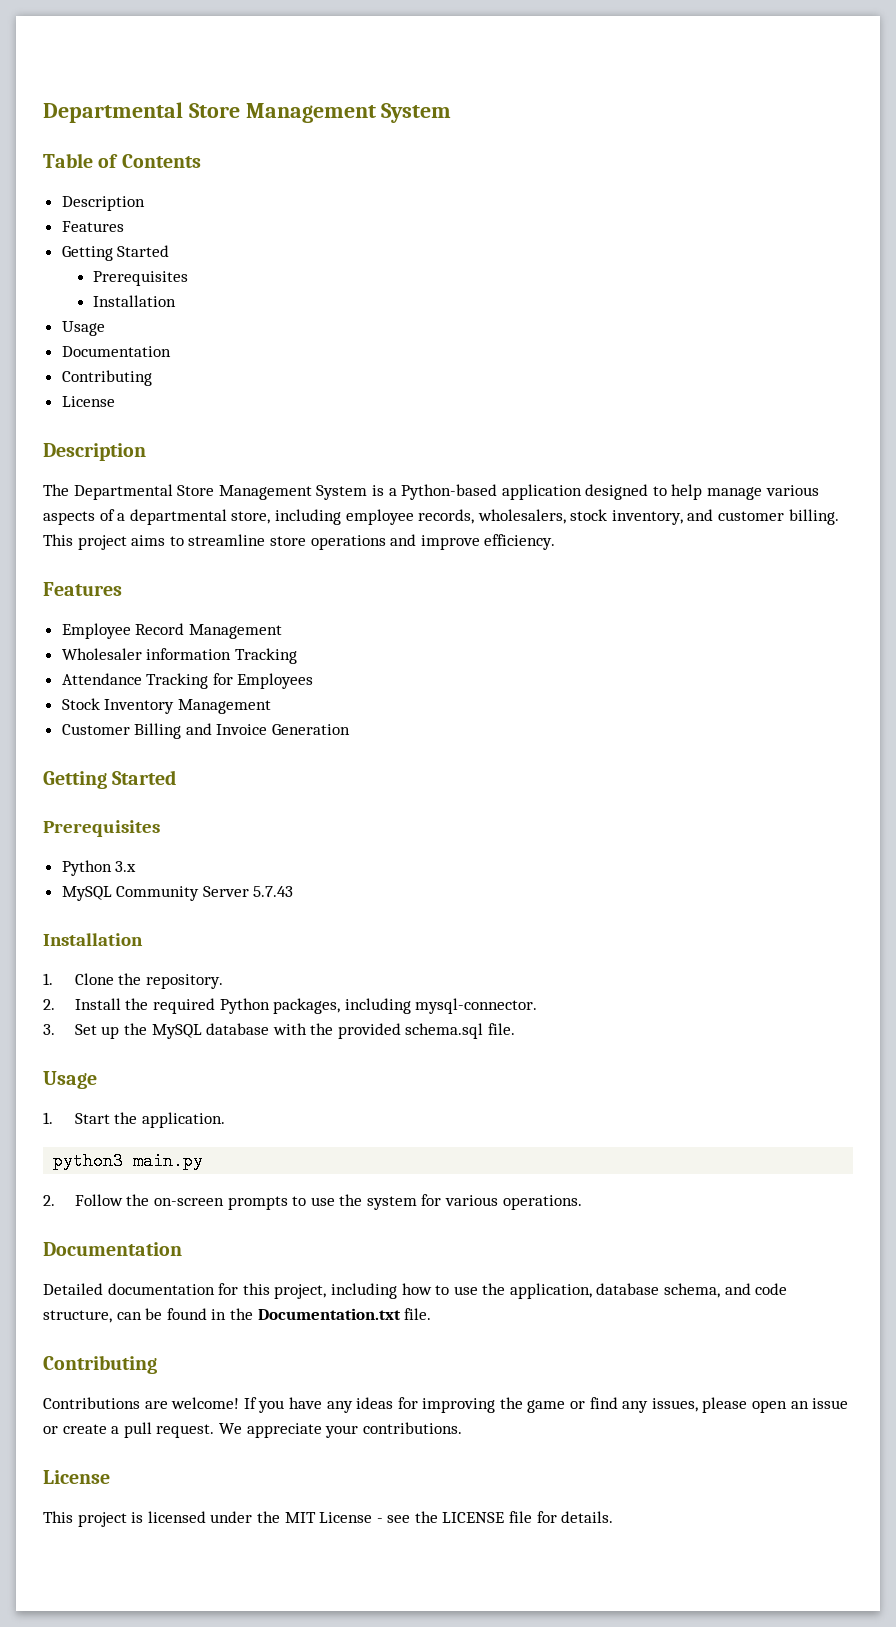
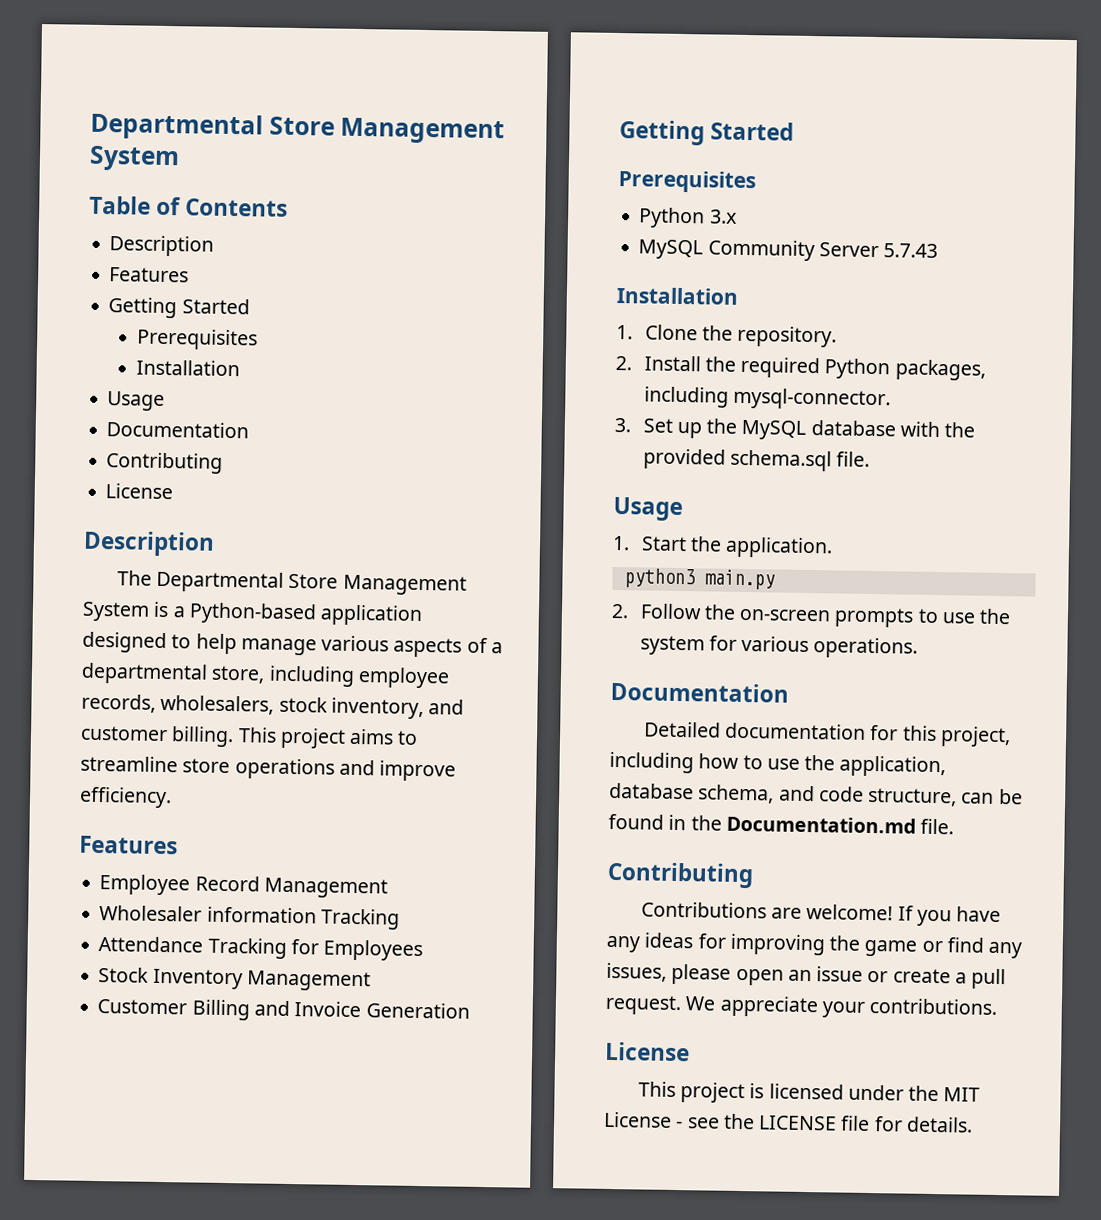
- Detailed documentation for this project, including how to use the application, database schema, and code structure, can be found in the Documentation.txt file.
+ Detailed documentation for this project, including how to use the application, database schema, and code structure, can be found in the Documentation.md file.

